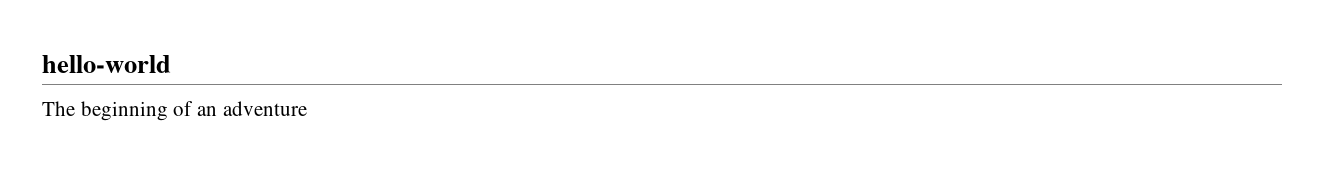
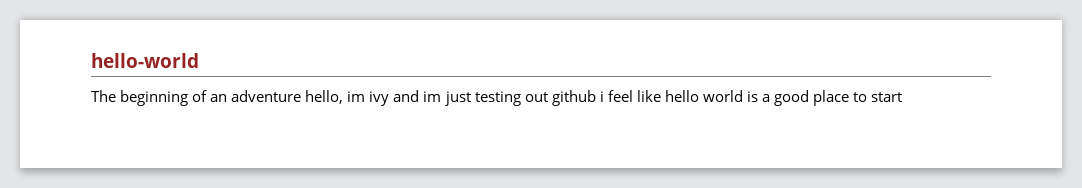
- The beginning of an adventure
+ The beginning of an adventure hello, im ivy and im just testing out github i feel like hello world is a good place to start

